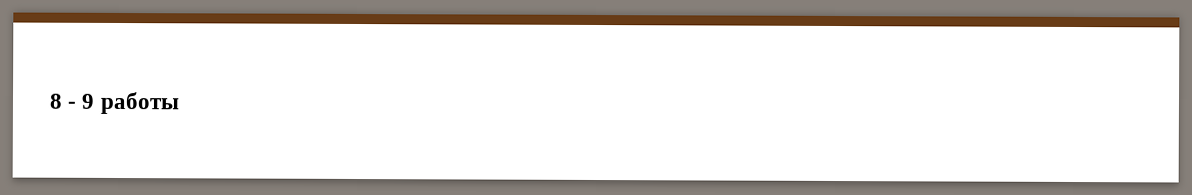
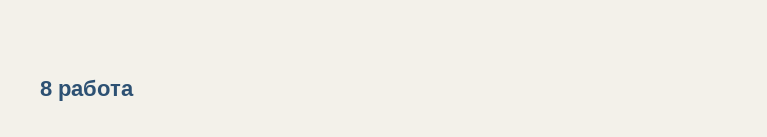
- 8 - 9 работы
+ 8 работа

